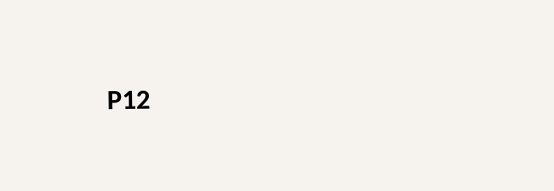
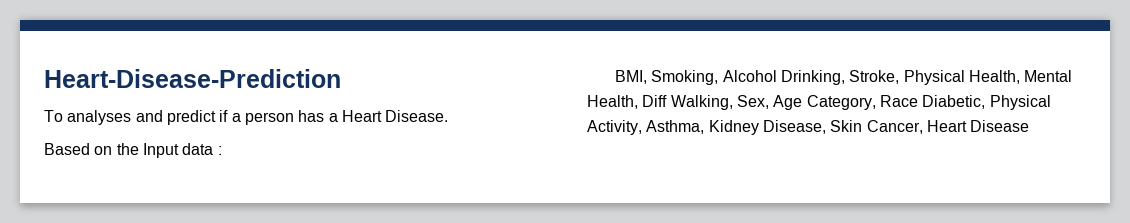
- P12
+ Heart-Disease-Prediction
+ To analyses and predict if a person has a Heart Disease.
+ Based on the Input data :
+ BMI, Smoking, Alcohol Drinking, Stroke, Physical Health, Mental Health, Diff Walking, Sex, Age Category, Race Diabetic, Physical Activity, Asthma, Kidney Disease, Skin Cancer, Heart Disease

